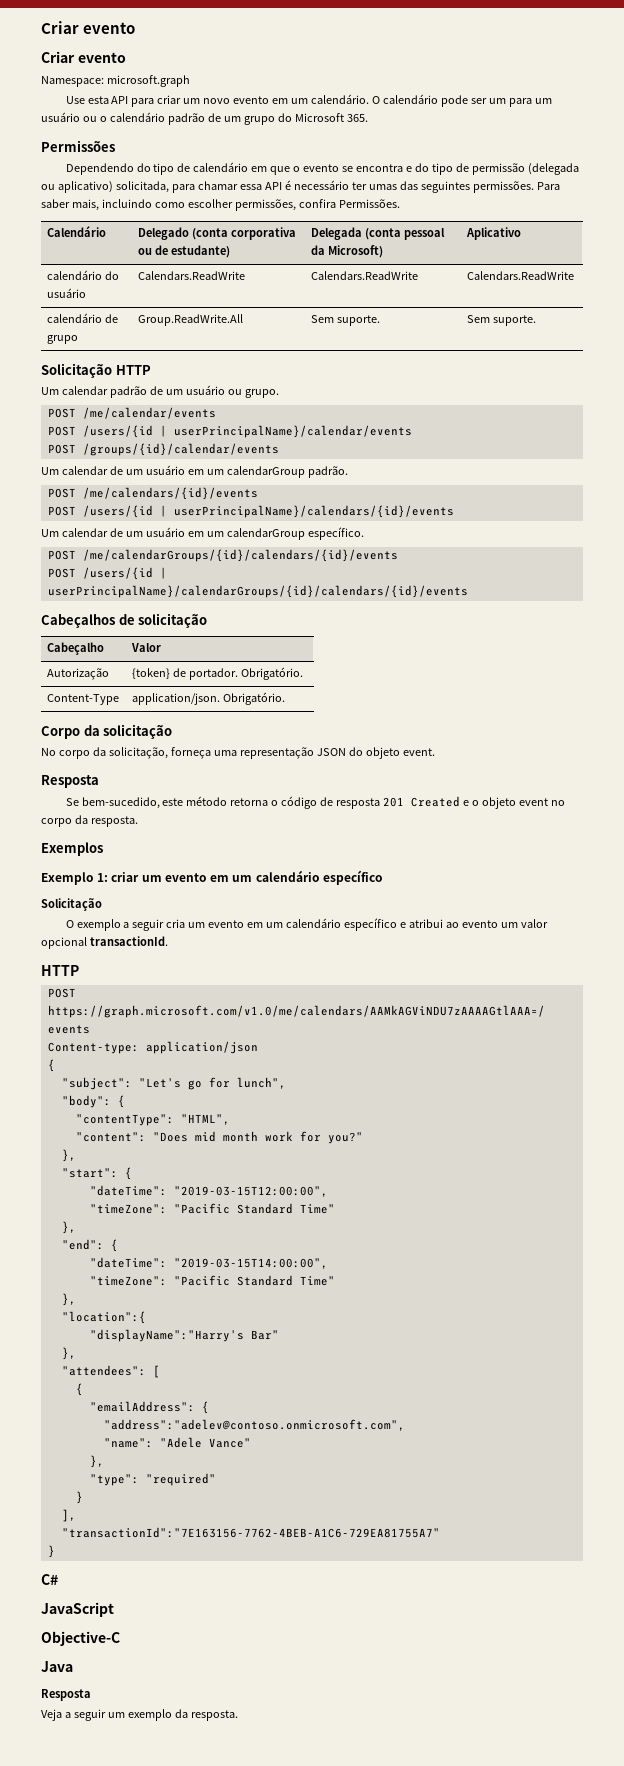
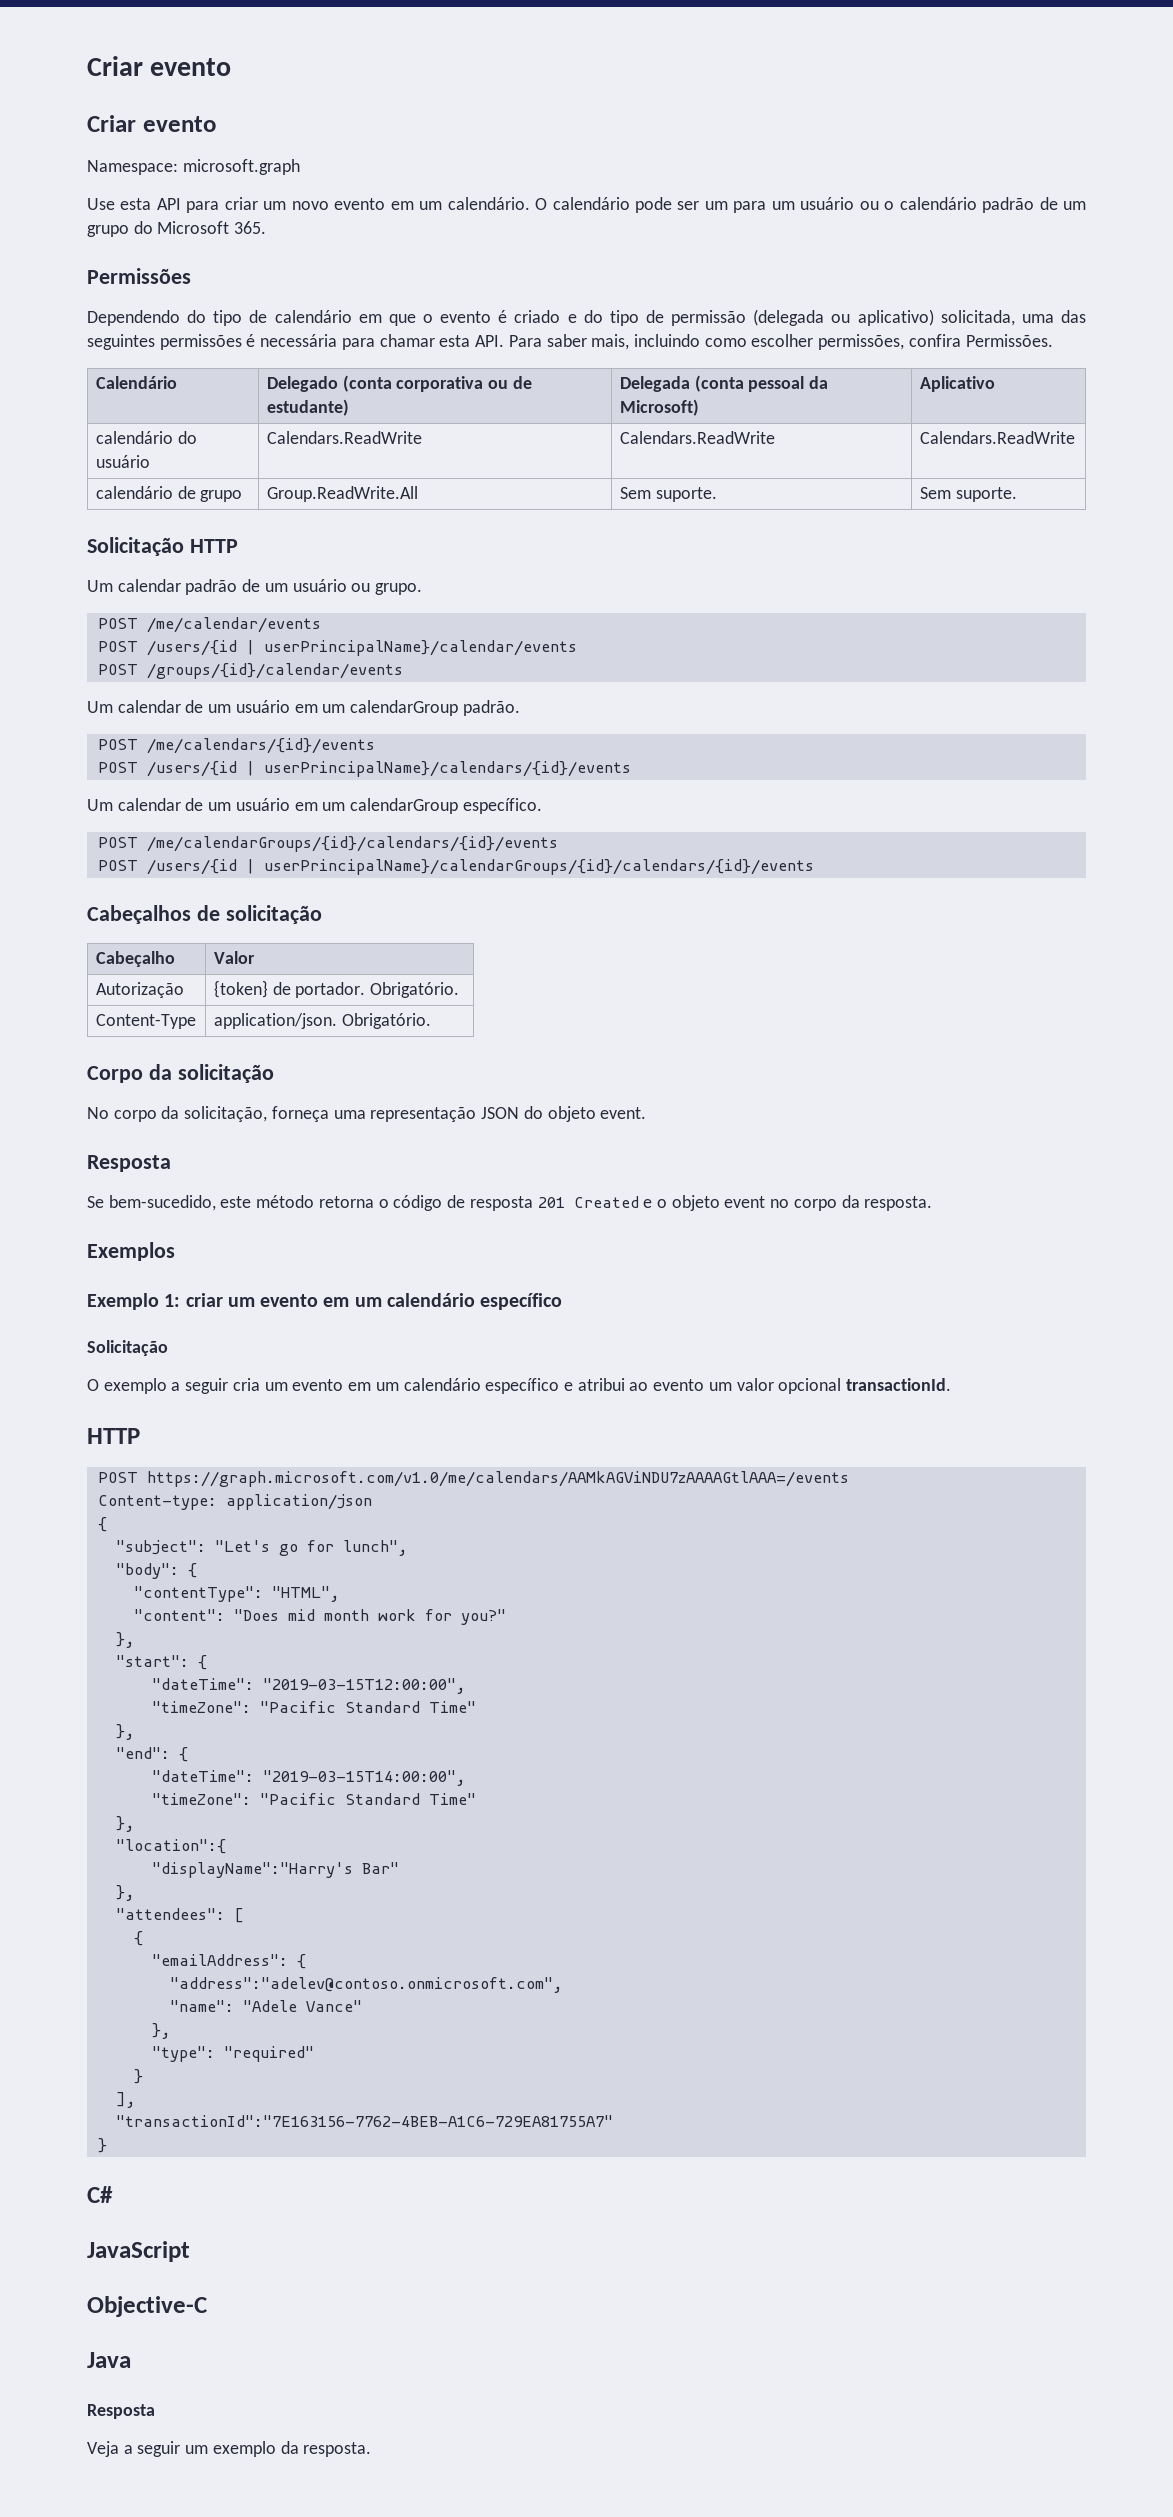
- Dependendo do tipo de calendário em que o evento se encontra e do tipo de permissão (delegada ou aplicativo) solicitada, para chamar essa API é necessário ter umas das seguintes permissões. Para saber mais, incluindo como escolher permissões, confira Permissões.
+ Dependendo do tipo de calendário em que o evento é criado e do tipo de permissão (delegada ou aplicativo) solicitada, uma das seguintes permissões é necessária para chamar esta API. Para saber mais, incluindo como escolher permissões, confira Permissões.

